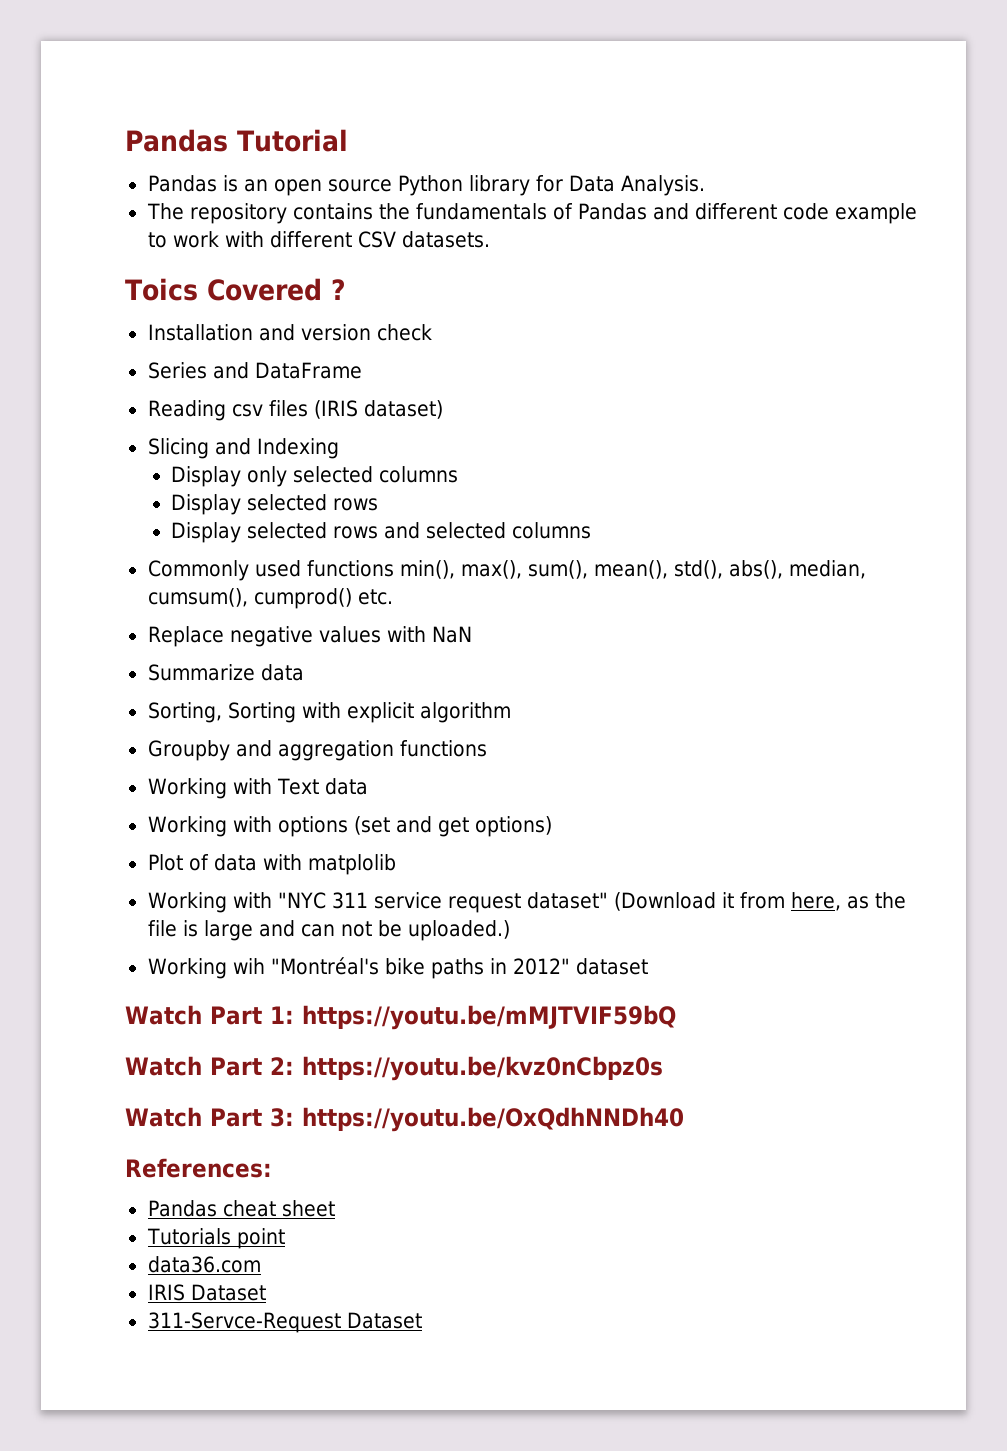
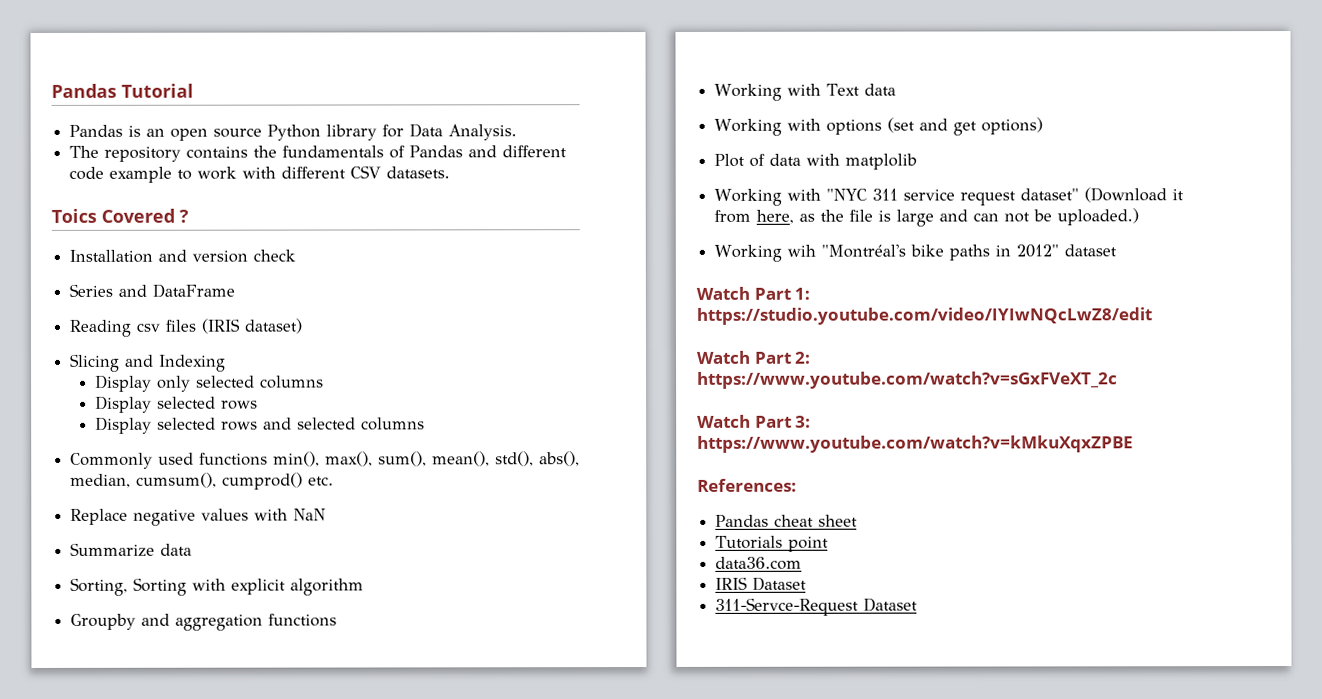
- Watch Part 1: https://youtu.be/mMJTVIF59bQ
+ Watch Part 1: https://studio.youtube.com/video/IYIwNQcLwZ8/edit
- Watch Part 2: https://youtu.be/kvz0nCbpz0s
+ Watch Part 2: https://www.youtube.com/watch?v=sGxFVeXT_2c
- Watch Part 3: https://youtu.be/OxQdhNNDh40
+ Watch Part 3: https://www.youtube.com/watch?v=kMkuXqxZPBE

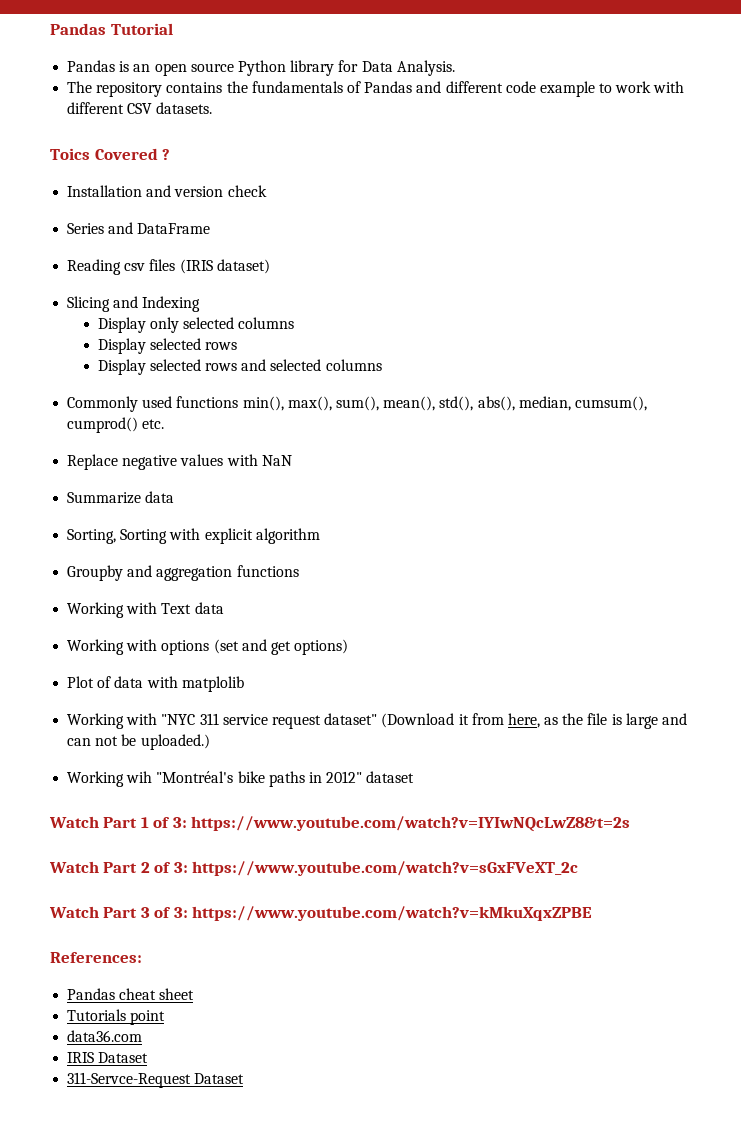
- Watch Part 1: https://studio.youtube.com/video/IYIwNQcLwZ8/edit
- Watch Part 2: https://www.youtube.com/watch?v=sGxFVeXT_2c
+ Watch Part 1 of 3: https://www.youtube.com/watch?v=IYIwNQcLwZ8&t=2s
+ Watch Part 2 of 3: https://www.youtube.com/watch?v=sGxFVeXT_2c
- Watch Part 3: https://www.youtube.com/watch?v=kMkuXqxZPBE
+ Watch Part 3 of 3: https://www.youtube.com/watch?v=kMkuXqxZPBE

